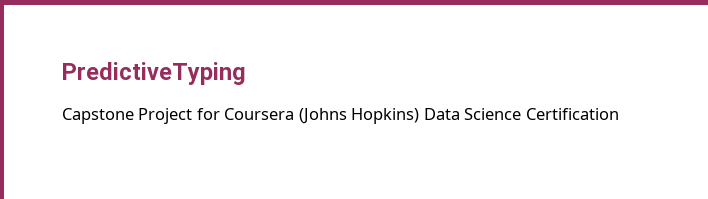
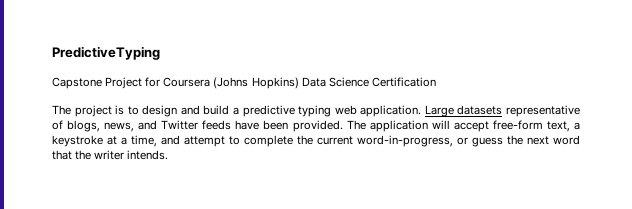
+ The project is to design and build a predictive typing web application. Large datasets representative of blogs, news, and Twitter feeds have been provided. The application will accept free-form text, a keystroke at a time, and attempt to complete the current word-in-progress, or guess the next word that the writer intends.

